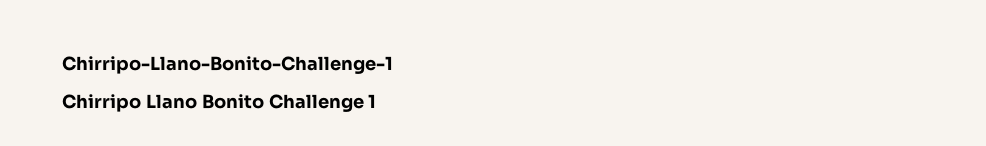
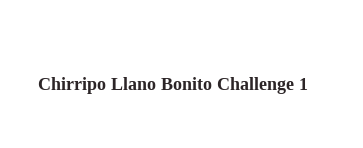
- Chirripo-Llano-Bonito-Challenge-1

